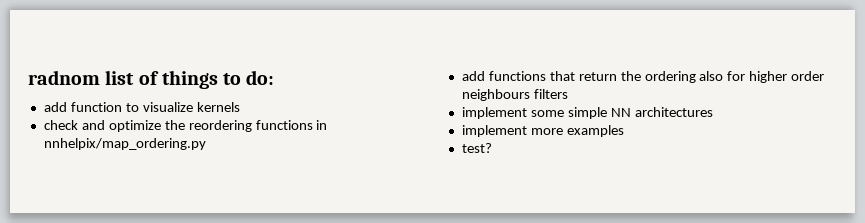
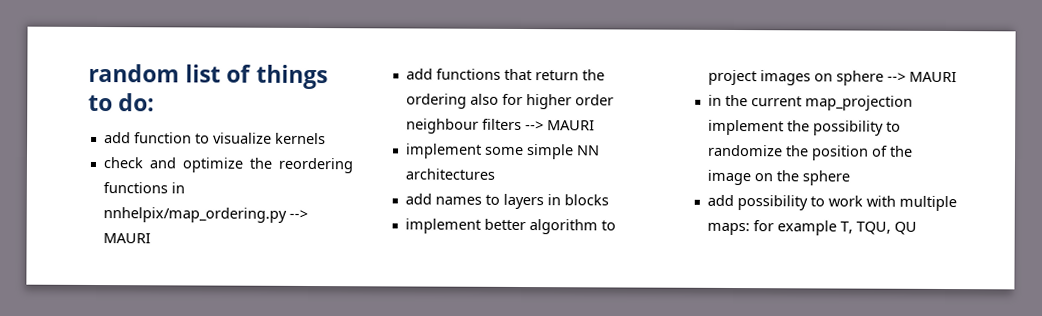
- radnom list of things to do:
+ random list of things to do:
- check and optimize the reordering functions in nnhelpix/map_ordering.py
+ check and optimize the reordering functions in nnhelpix/map_ordering.py --> MAURI
- add functions that return the ordering also for higher order neighbours filters
+ add functions that return the ordering also for higher order neighbour filters --> MAURI
- implement more examples
- test?
+ add names to layers in blocks
+ implement better algorithm to project images on sphere --> MAURI
+ in the current map_projection implement the possibility to randomize the position of the image on the sphere
+ add possibility to work with multiple maps: for example T, TQU, QU

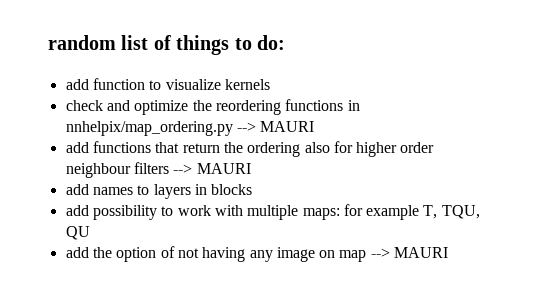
- implement some simple NN architectures
- implement better algorithm to project images on sphere --> MAURI
- in the current map_projection implement the possibility to randomize the position of the image on the sphere
+ add the option of not having any image on map --> MAURI

